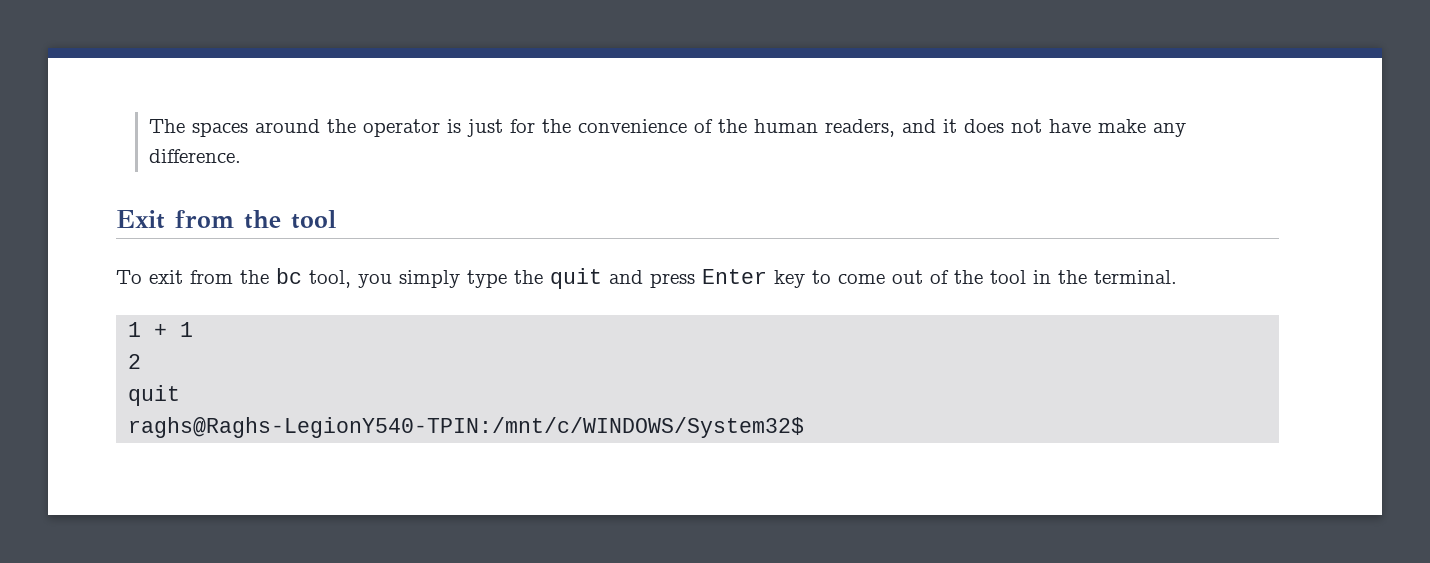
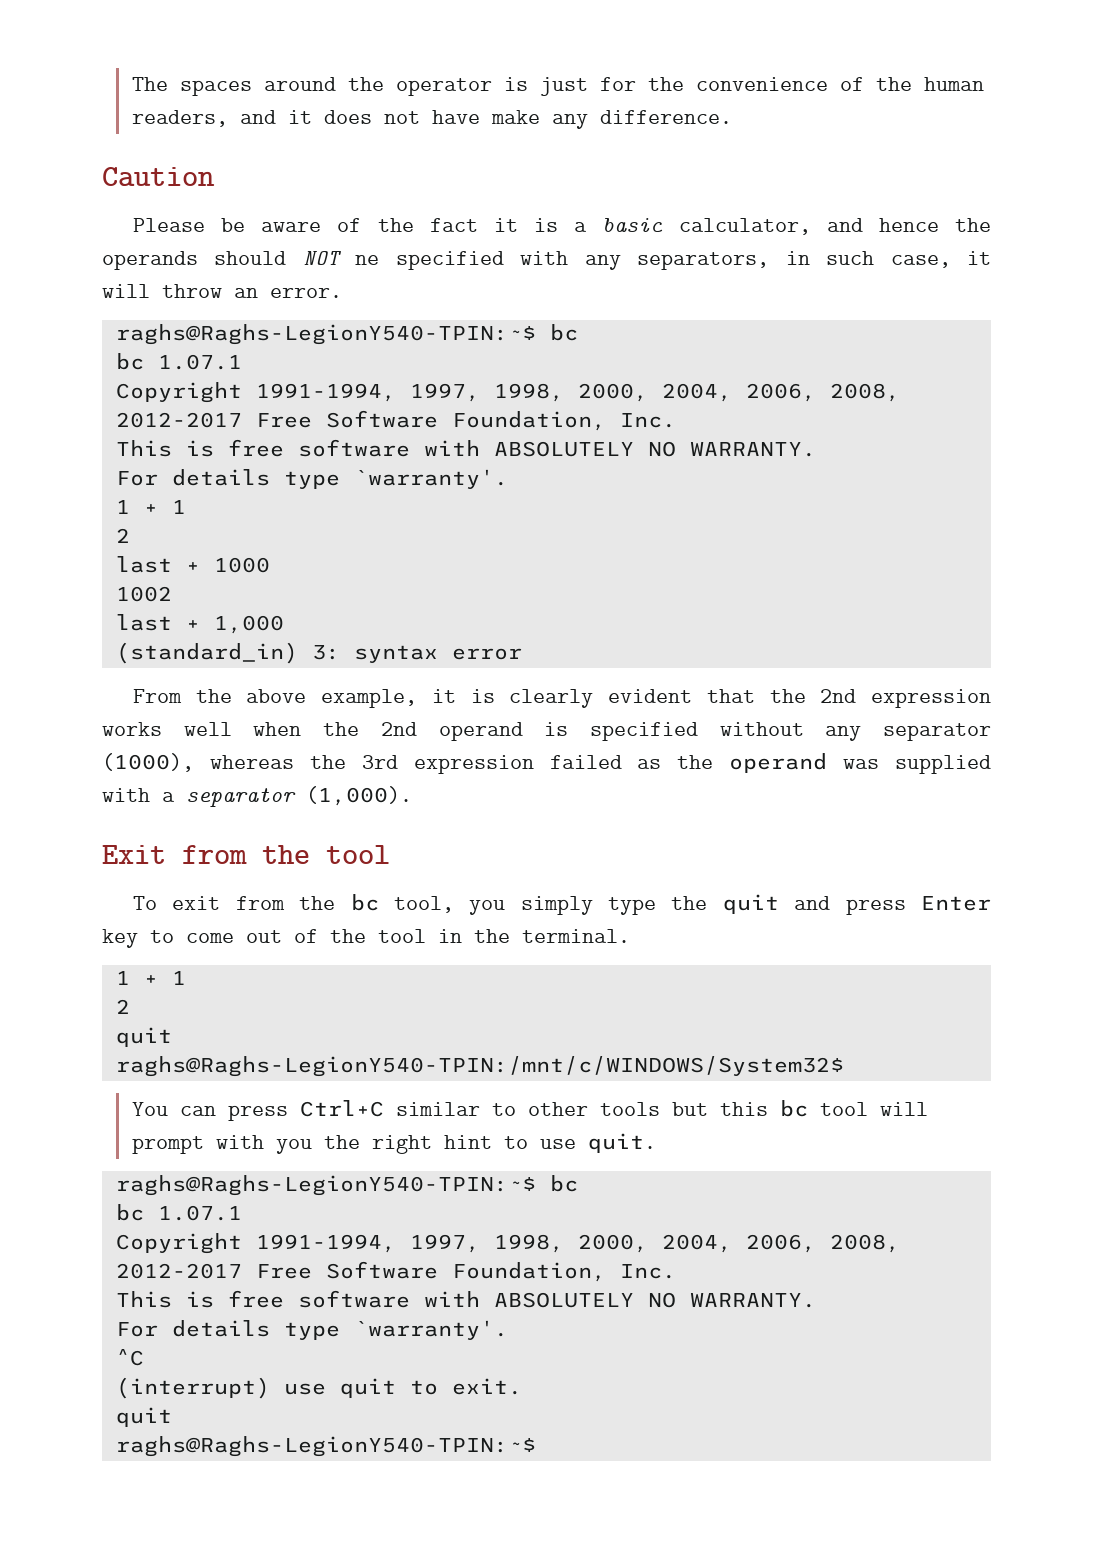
+ Caution
+ Please be aware of the fact it is a basic calculator, and hence the operands should NOT ne specified with any separators, in such case, it will throw an error.
+ raghs@Raghs-LegionY540-TPIN:~$ bc
+ bc 1.07.1
+ Copyright 1991-1994, 1997, 1998, 2000, 2004, 2006, 2008, 2012-2017 Free Software Foundation, Inc.
+ This is free software with ABSOLUTELY NO WARRANTY.
+ For details type `warranty'.
+ 1 + 1
+ 2
+ last + 1000
+ 1002
+ last + 1,000
+ (standard_in) 3: syntax error
+ From the above example, it is clearly evident that the 2nd expression works well when the 2nd operand is specified without any separator (1000), whereas the 3rd expression failed as the operand was supplied with a separator (1,000).
+ You can press Ctrl+C similar to other tools but this bc tool will prompt with you the right hint to use quit.
+ raghs@Raghs-LegionY540-TPIN:~$ bc
+ bc 1.07.1
+ Copyright 1991-1994, 1997, 1998, 2000, 2004, 2006, 2008, 2012-2017 Free Software Foundation, Inc.
+ This is free software with ABSOLUTELY NO WARRANTY.
+ For details type `warranty'.
+ ^C
+ (interrupt) use quit to exit.
+ quit
+ raghs@Raghs-LegionY540-TPIN:~$

